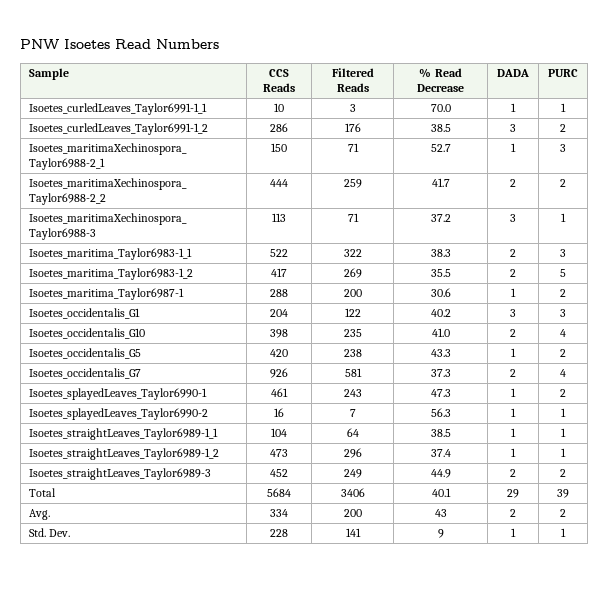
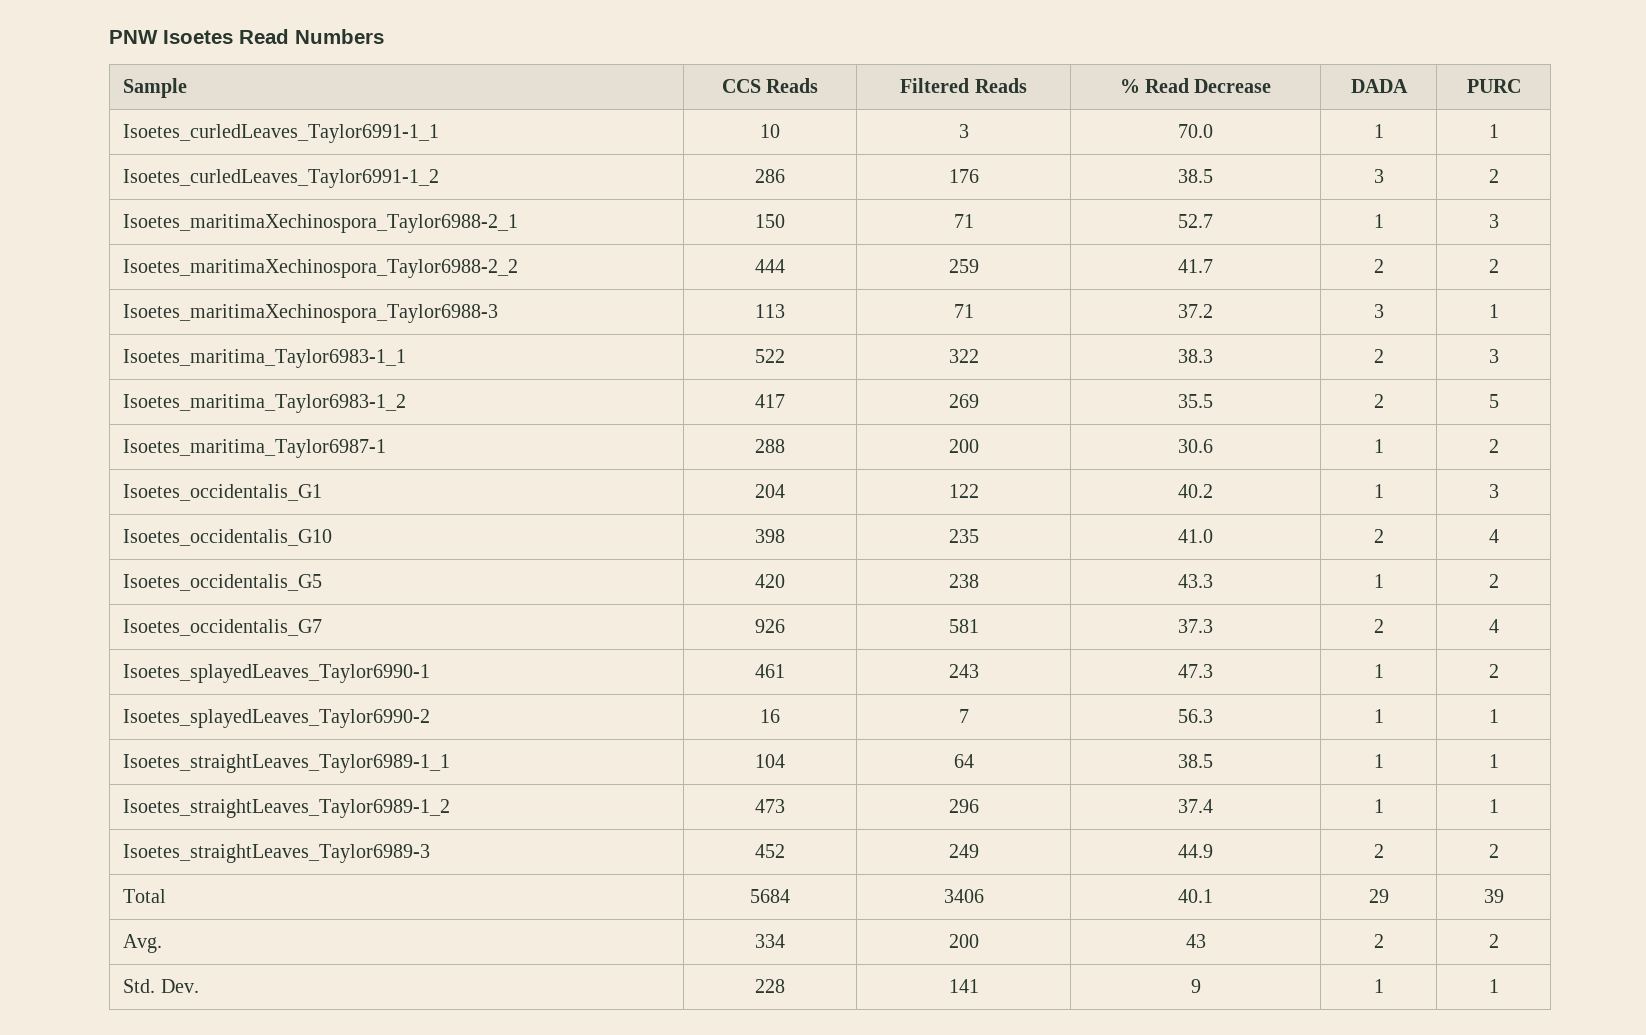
- Isoetes_occidentalis_G1 | 204 | 122 | 40.2 | 3 | 3
+ Isoetes_occidentalis_G1 | 204 | 122 | 40.2 | 1 | 3

